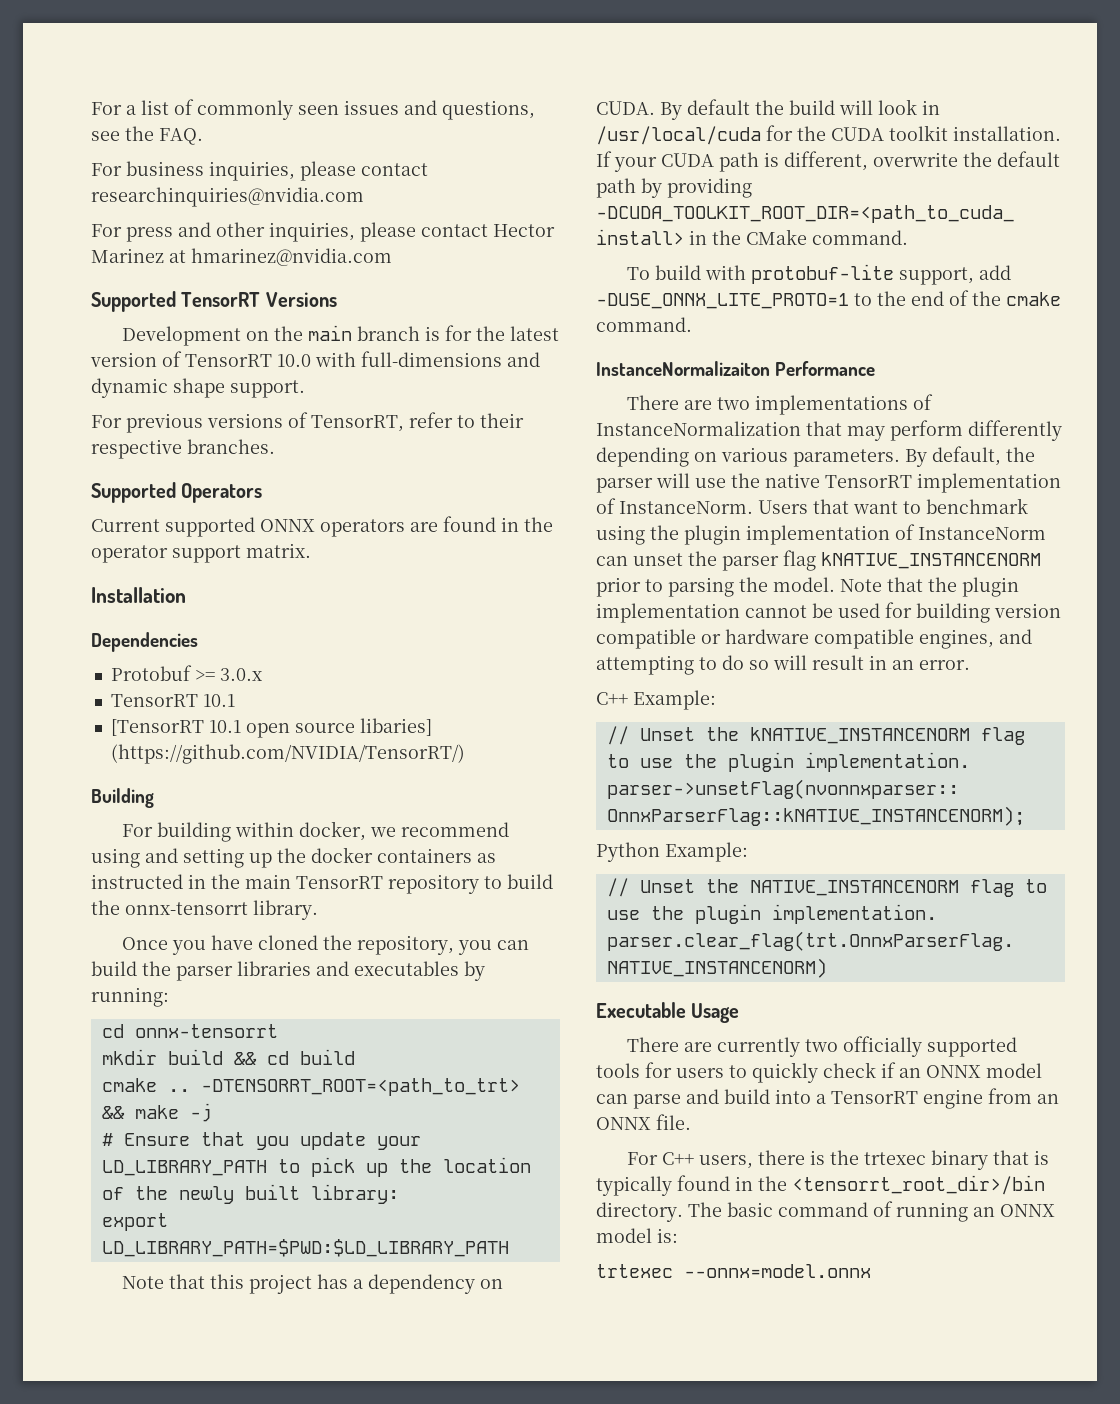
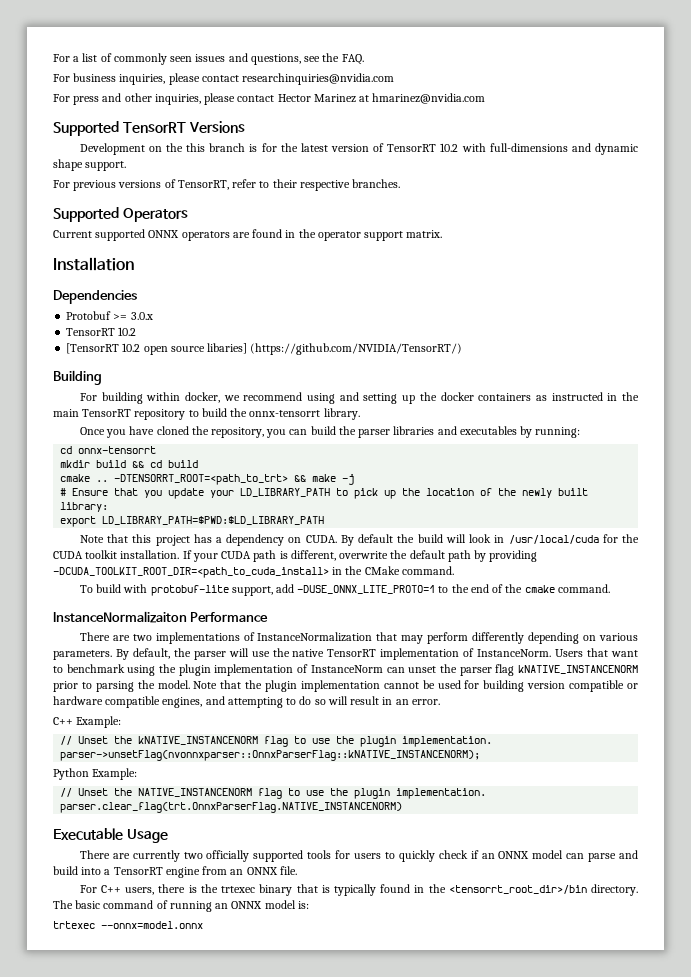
- Development on the main branch is for the latest version of TensorRT 10.0 with full-dimensions and dynamic shape support.
+ Development on the this branch is for the latest version of TensorRT 10.2 with full-dimensions and dynamic shape support.
  Protobuf >= 3.0.x
- TensorRT 10.1
+ TensorRT 10.2
- [TensorRT 10.1 open source libaries] (https://github.com/NVIDIA/TensorRT/)
+ [TensorRT 10.2 open source libaries] (https://github.com/NVIDIA/TensorRT/)

